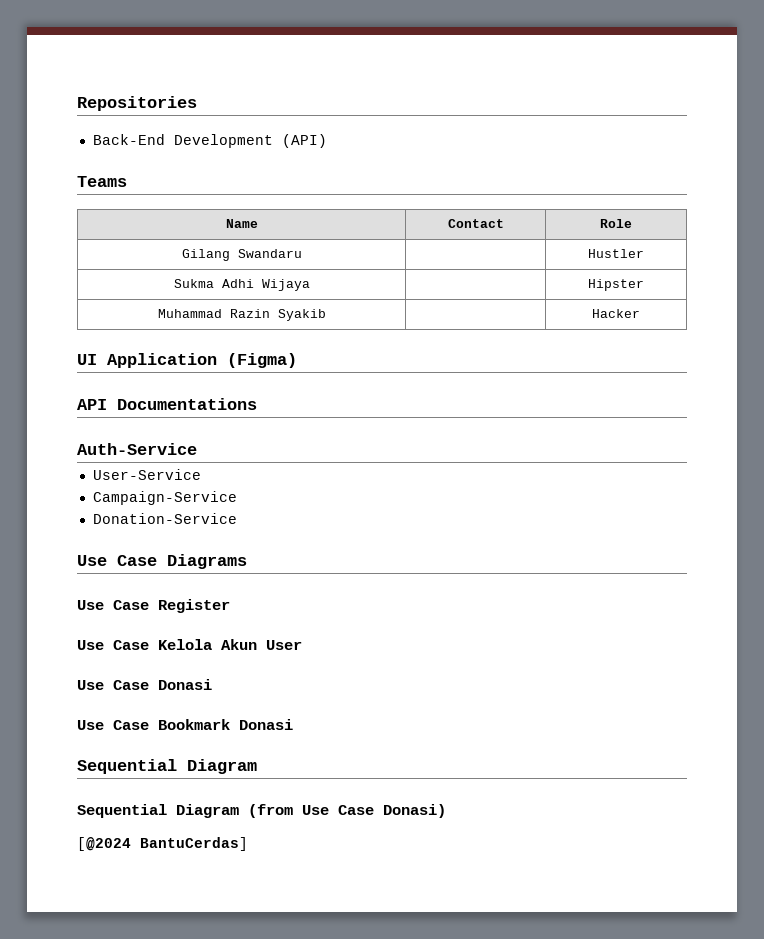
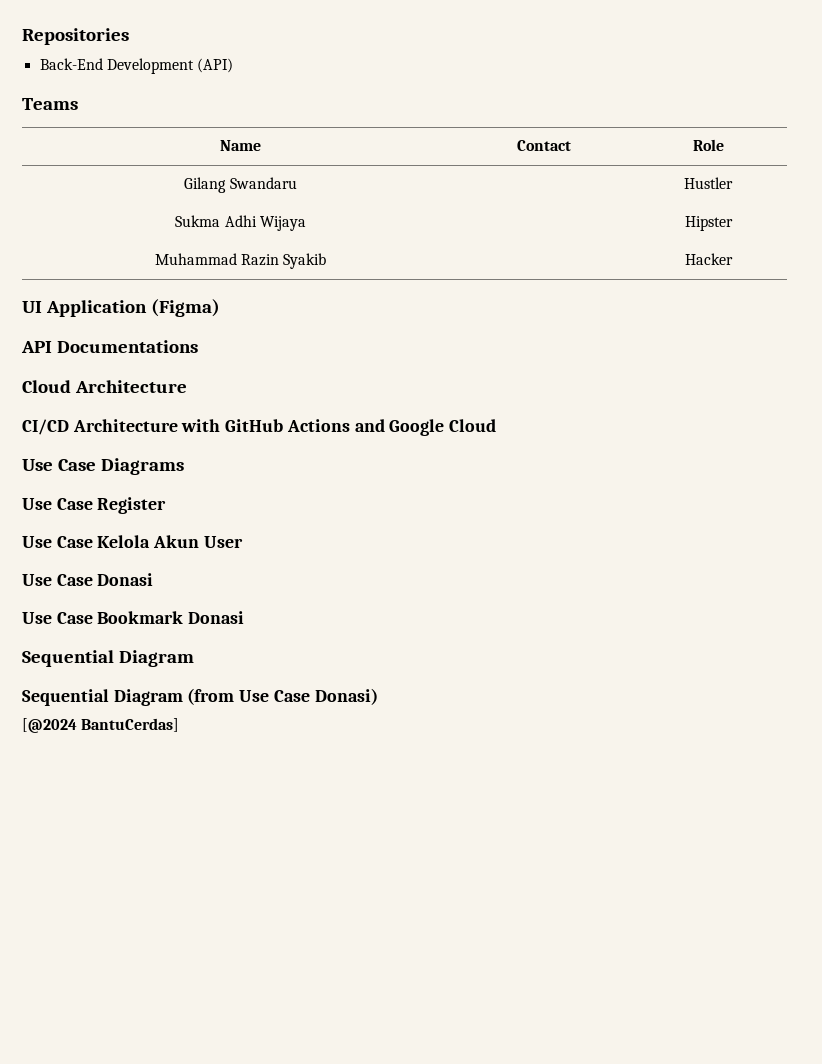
- Auth-Service
- User-Service
- Campaign-Service
- Donation-Service
+ Cloud Architecture
+ CI/CD Architecture with GitHub Actions and Google Cloud

